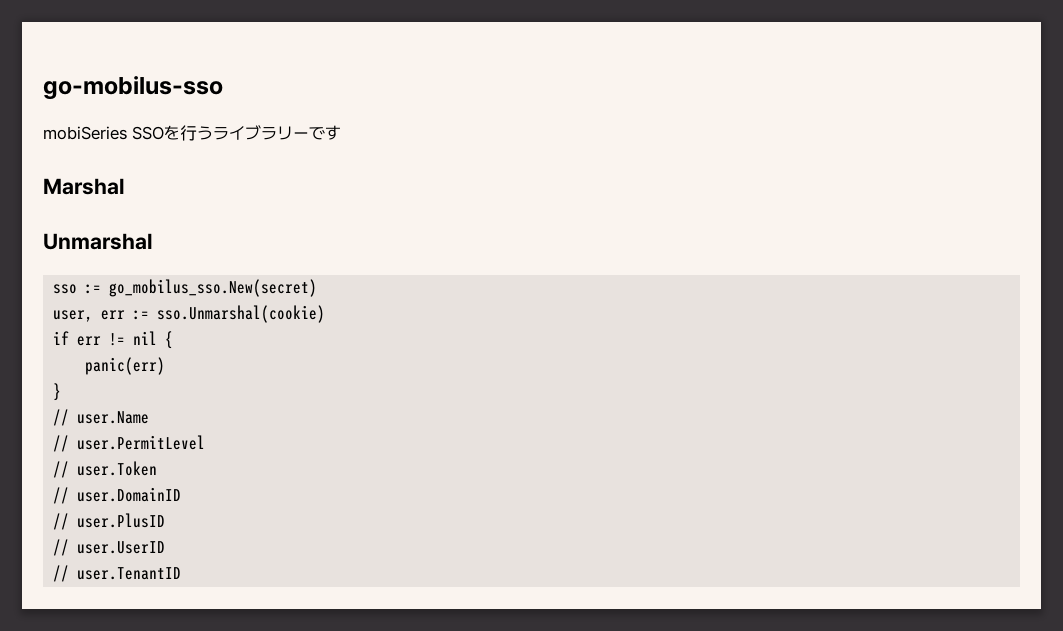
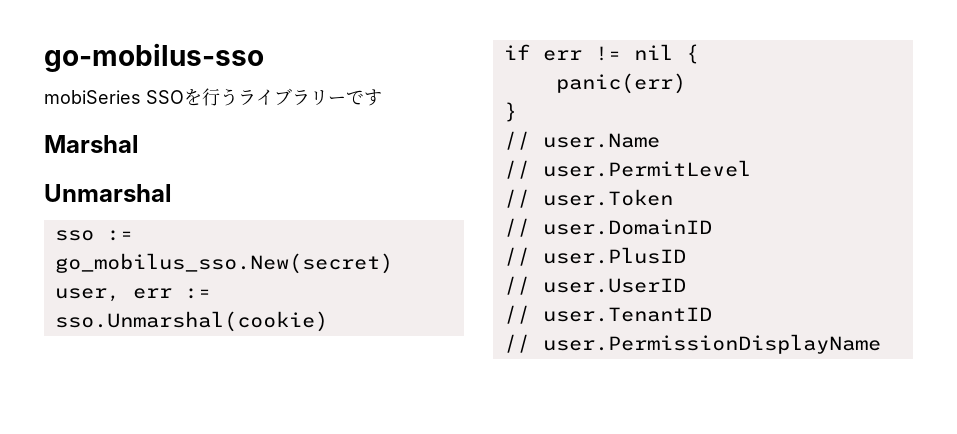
+ // user.PermissionDisplayName

